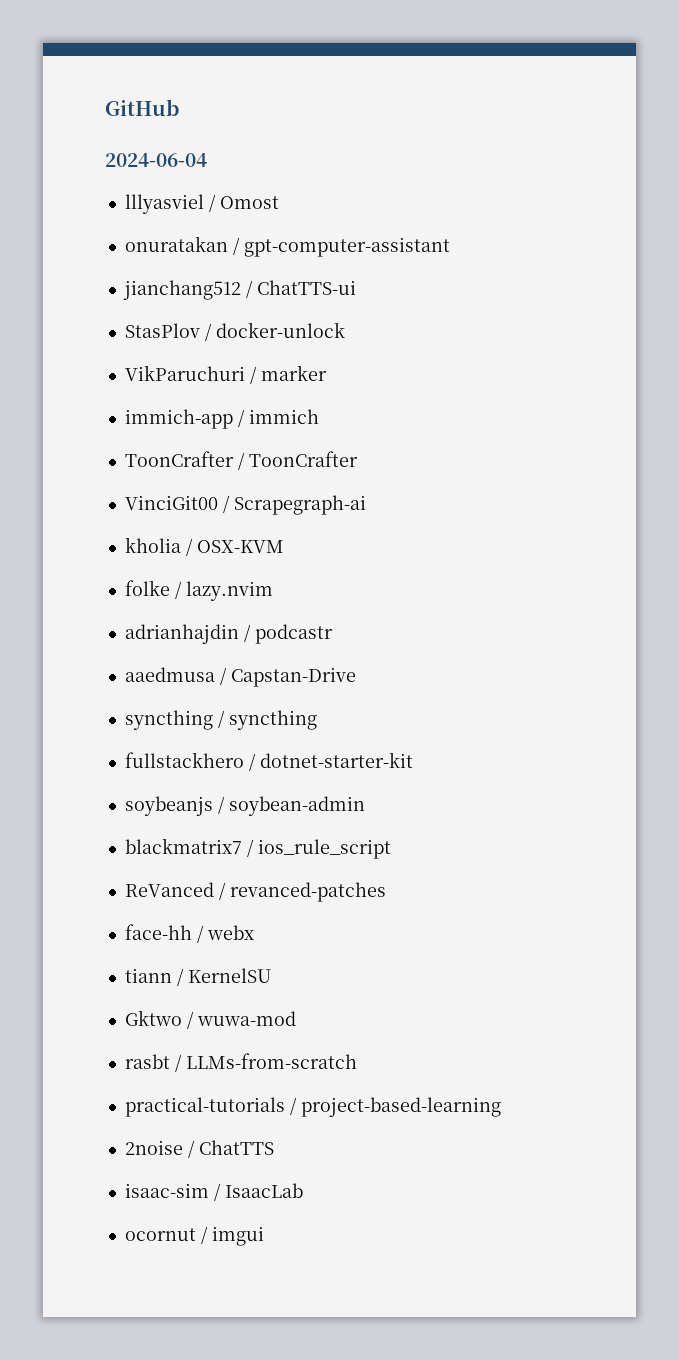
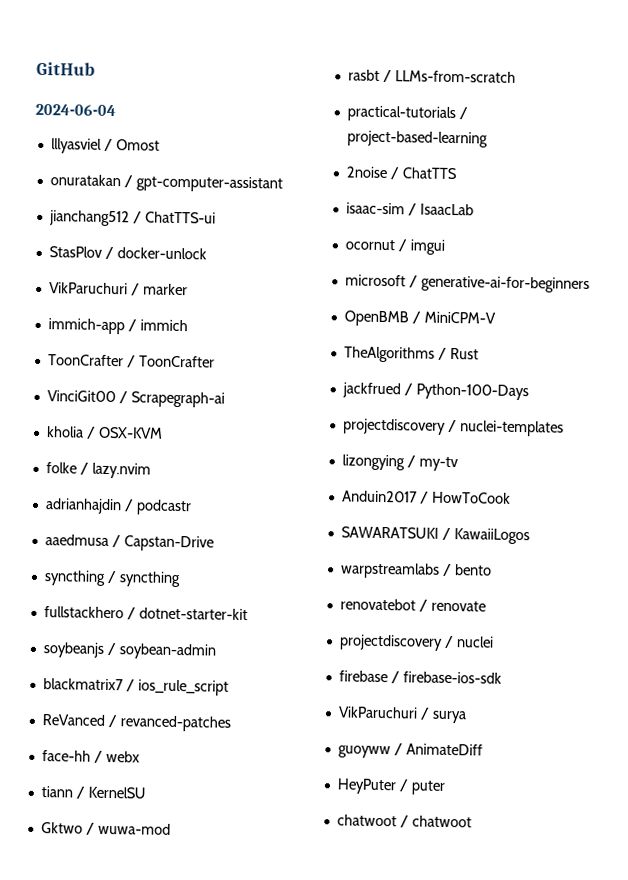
+ microsoft / generative-ai-for-beginners
+ OpenBMB / MiniCPM-V
+ TheAlgorithms / Rust
+ jackfrued / Python-100-Days
+ projectdiscovery / nuclei-templates
+ lizongying / my-tv
+ Anduin2017 / HowToCook
+ SAWARATSUKI / KawaiiLogos
+ warpstreamlabs / bento
+ renovatebot / renovate
+ projectdiscovery / nuclei
+ firebase / firebase-ios-sdk
+ VikParuchuri / surya
+ guoyww / AnimateDiff
+ HeyPuter / puter
+ chatwoot / chatwoot

